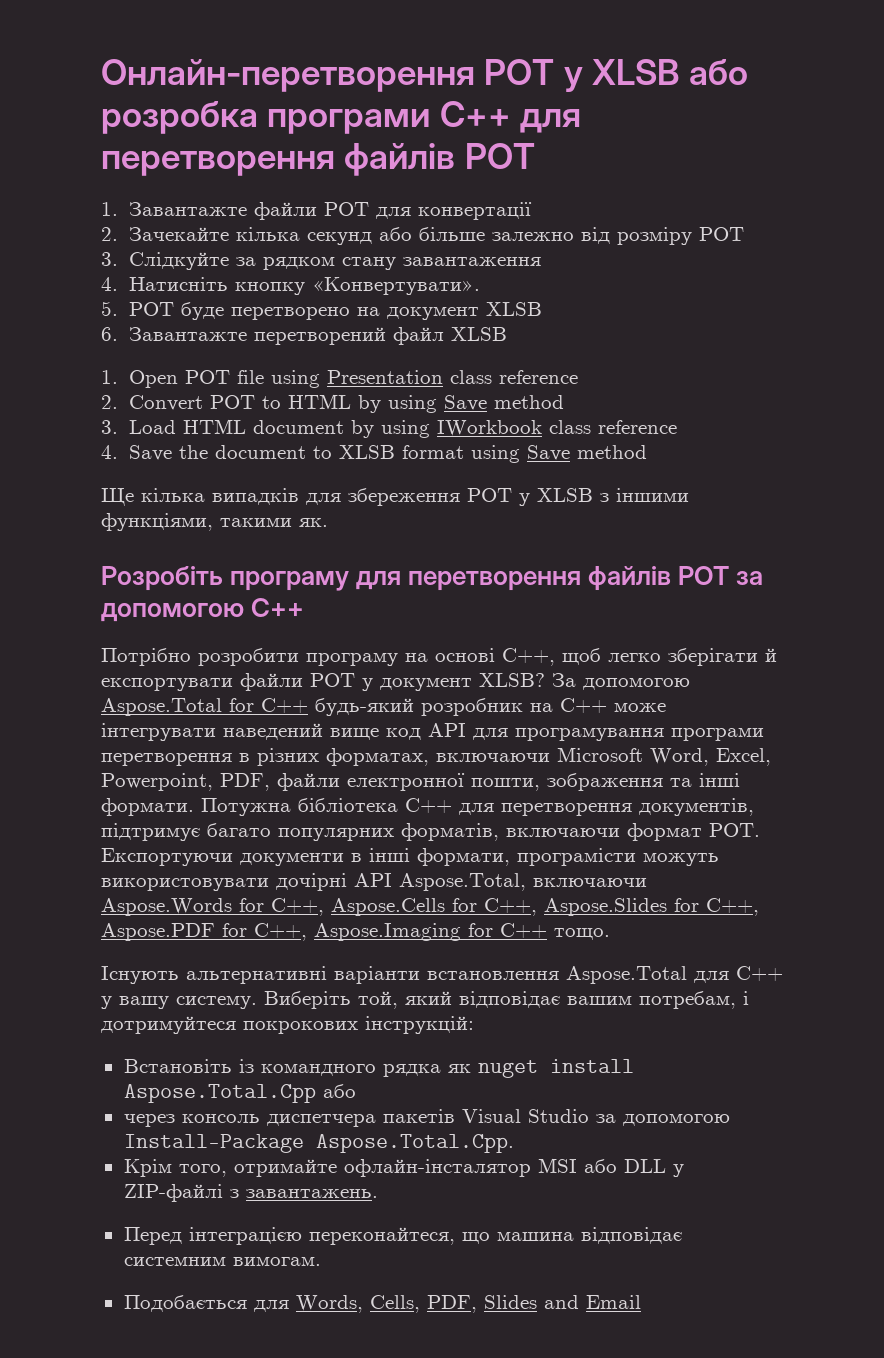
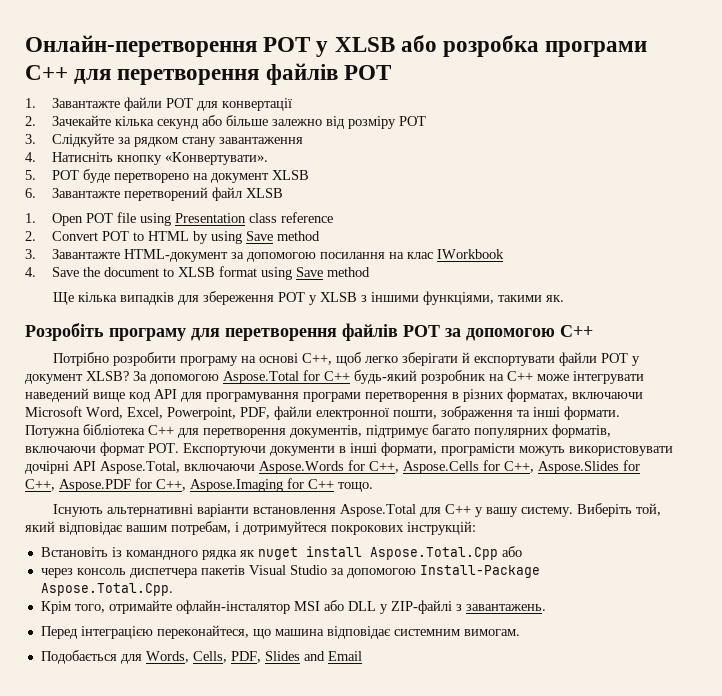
- 3. Load HTML document by using IWorkbook class reference
+ 3. Завантажте HTML-документ за допомогою посилання на клас IWorkbook

